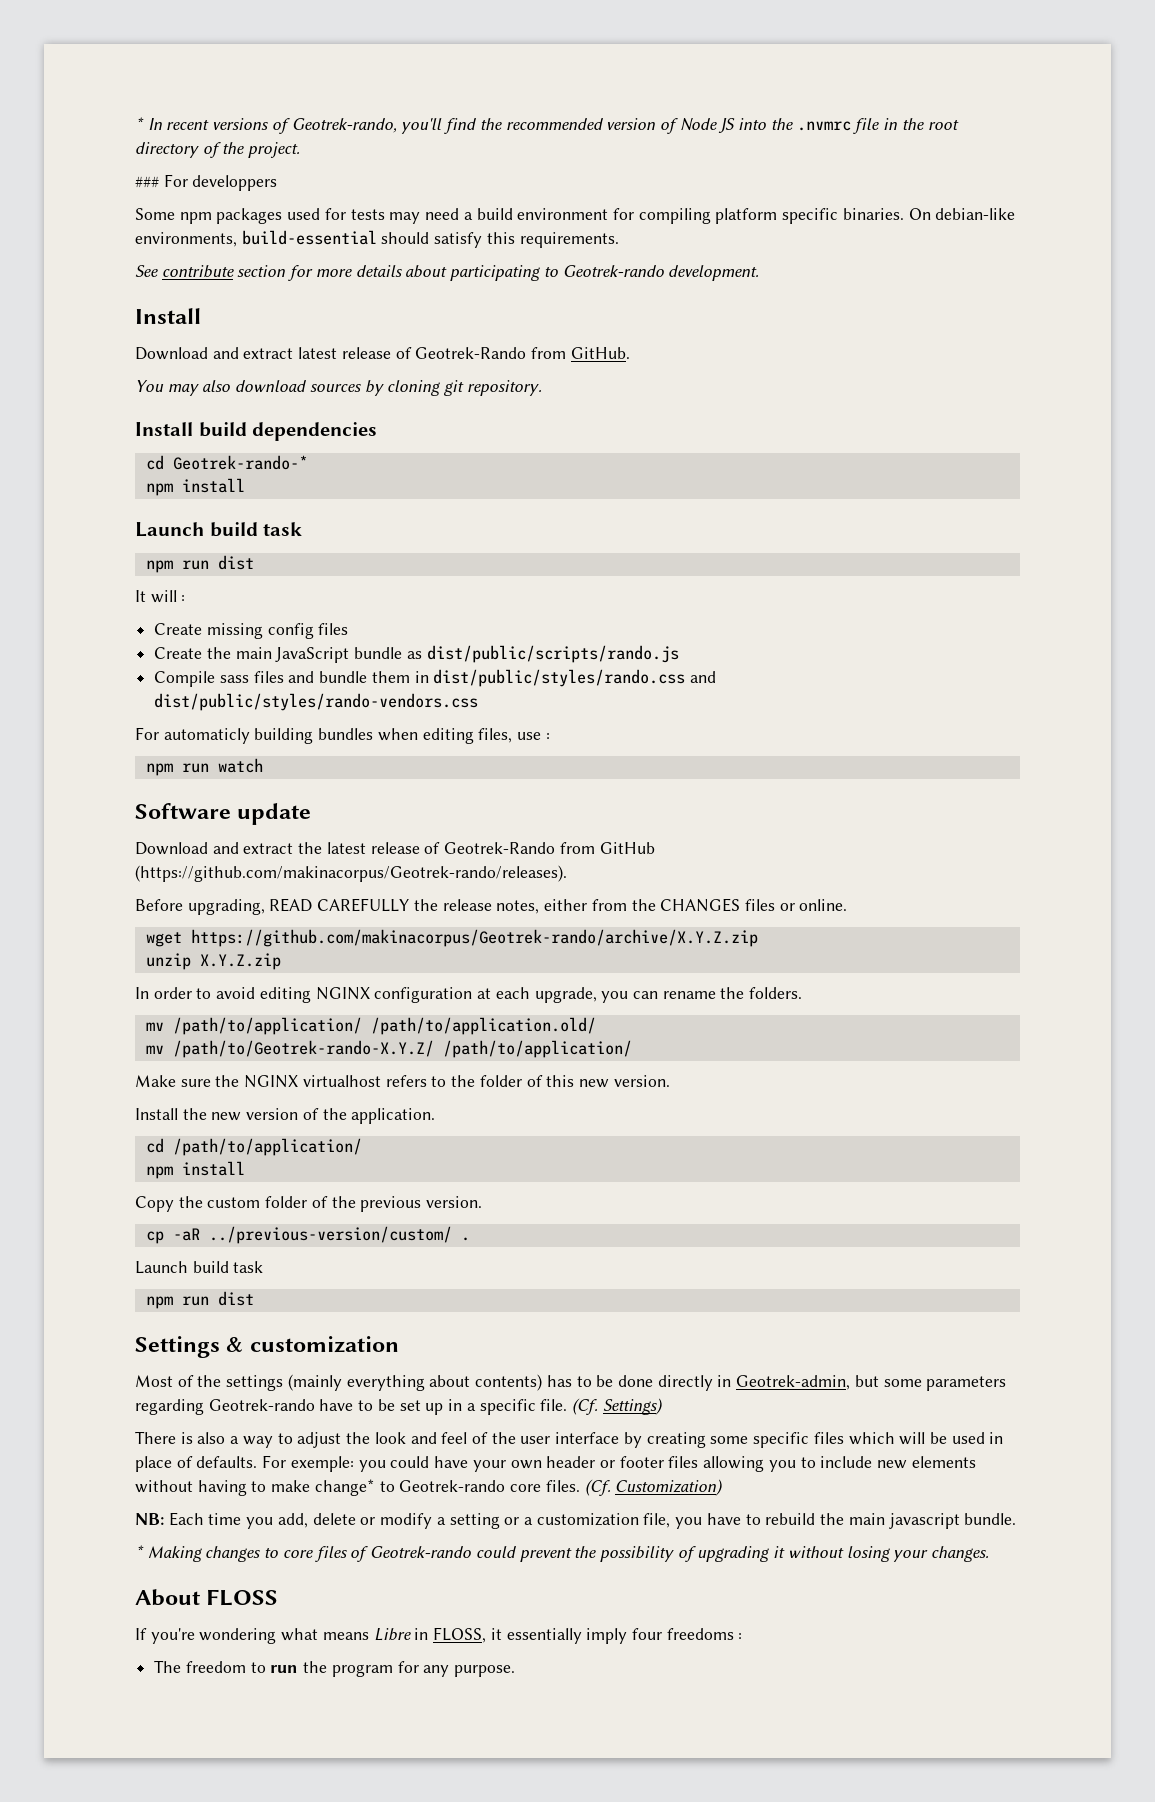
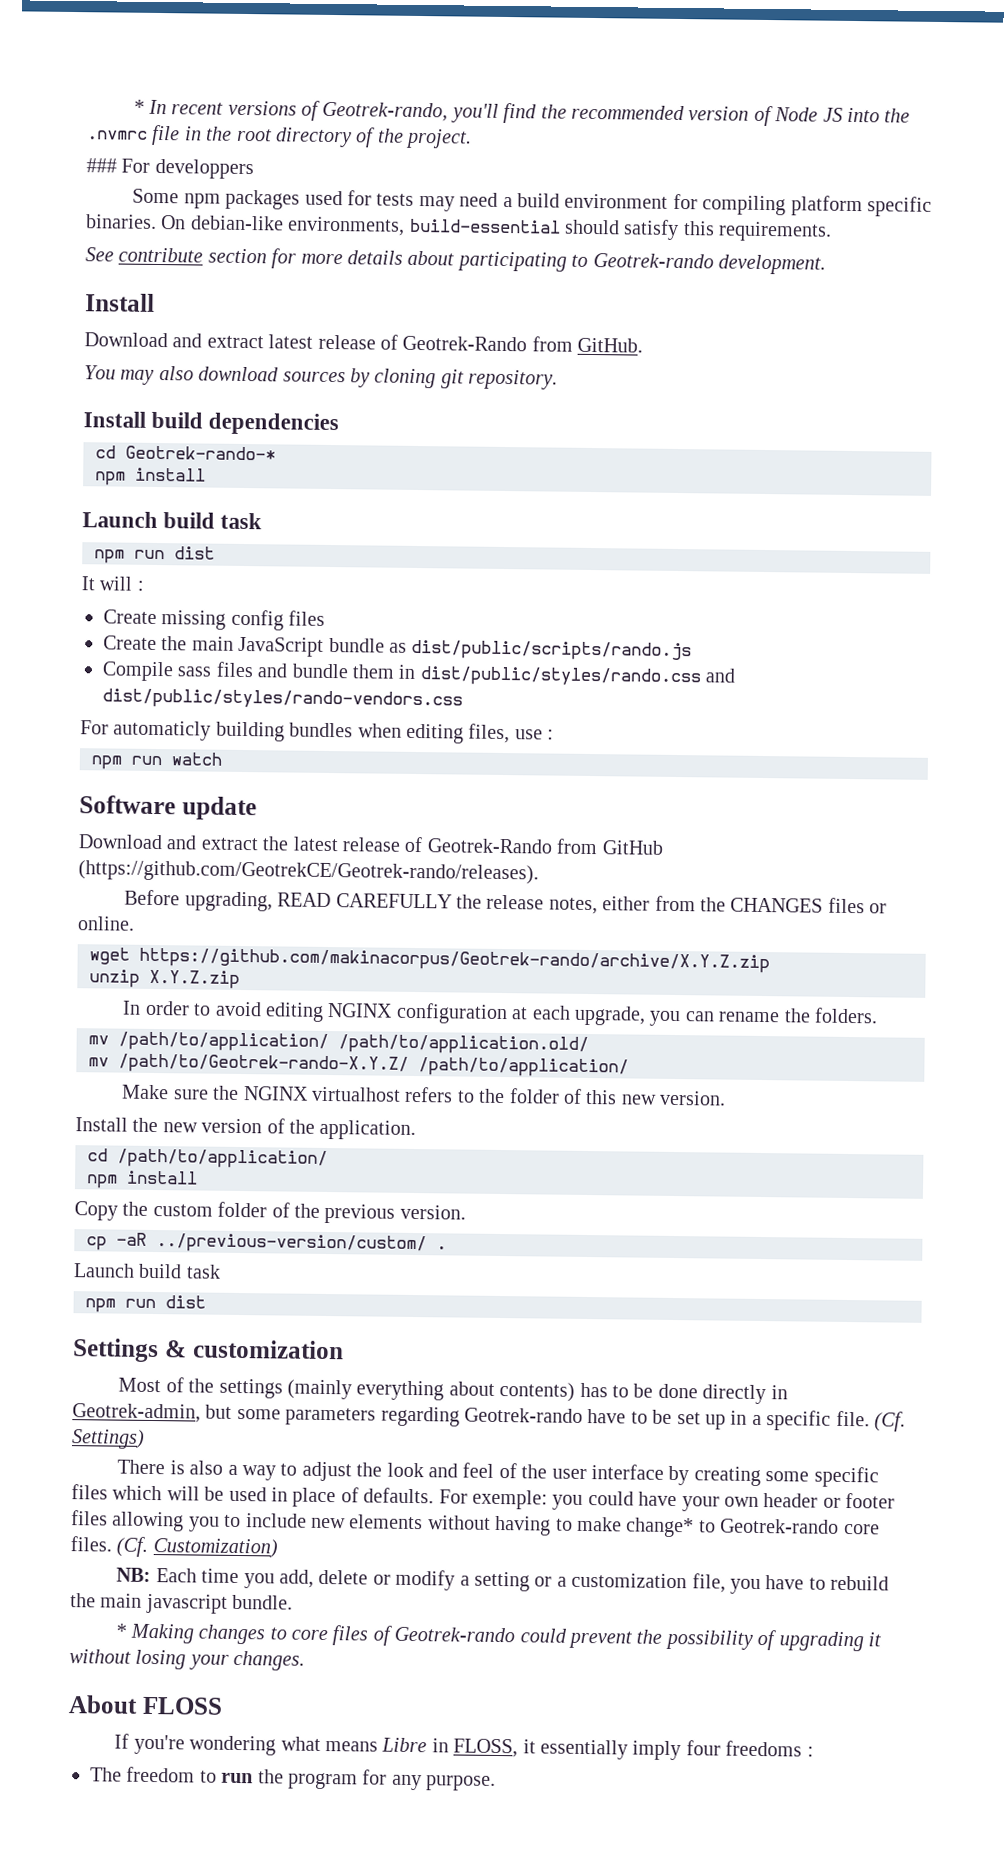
- Download and extract the latest release of Geotrek-Rando from GitHub (https://github.com/makinacorpus/Geotrek-rando/releases).
+ Download and extract the latest release of Geotrek-Rando from GitHub (https://github.com/GeotrekCE/Geotrek-rando/releases).

